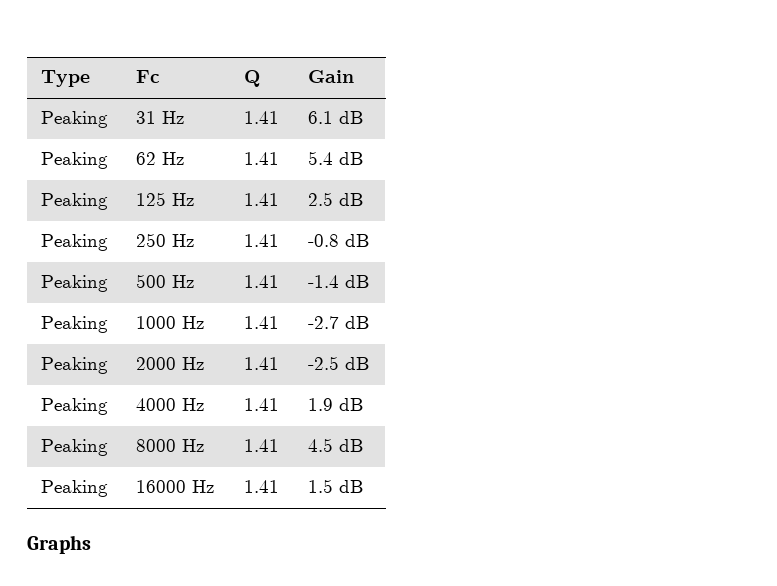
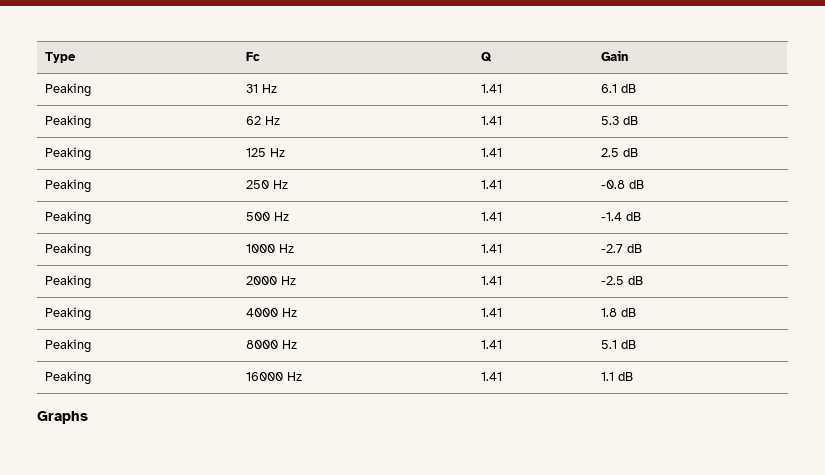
- Peaking | 62 Hz | 1.41 | 5.4 dB
+ Peaking | 62 Hz | 1.41 | 5.3 dB
- Peaking | 4000 Hz | 1.41 | 1.9 dB
+ Peaking | 4000 Hz | 1.41 | 1.8 dB
- Peaking | 8000 Hz | 1.41 | 4.5 dB
+ Peaking | 8000 Hz | 1.41 | 5.1 dB
- Peaking | 16000 Hz | 1.41 | 1.5 dB
+ Peaking | 16000 Hz | 1.41 | 1.1 dB

